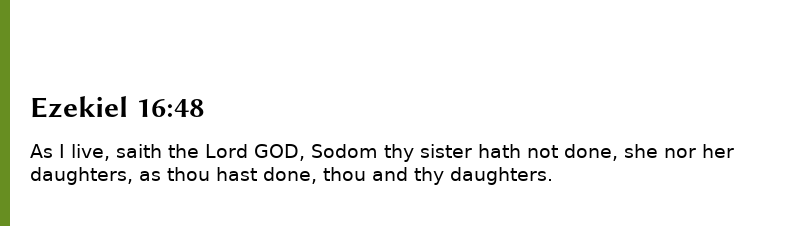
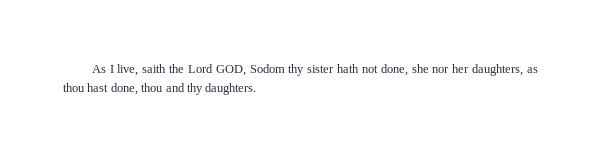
- Ezekiel 16:48

